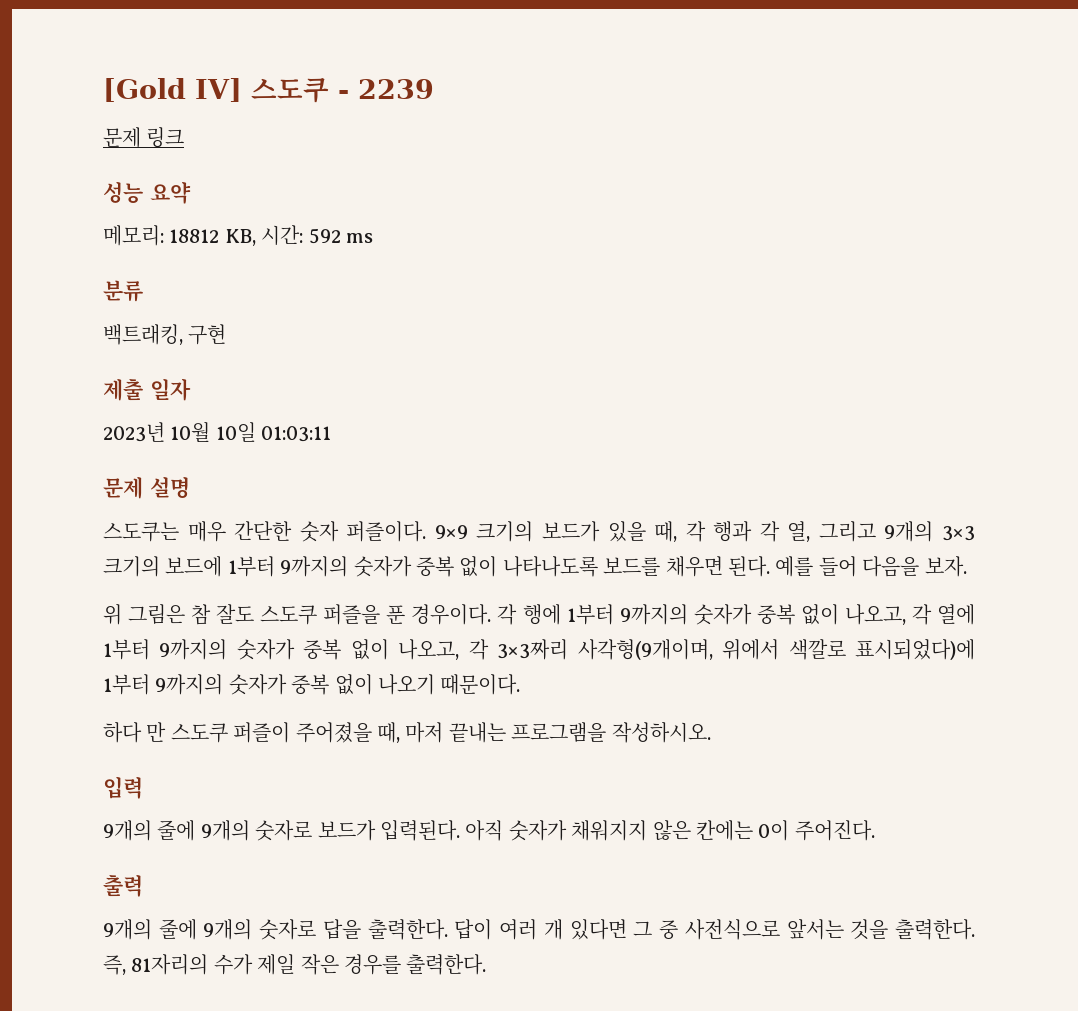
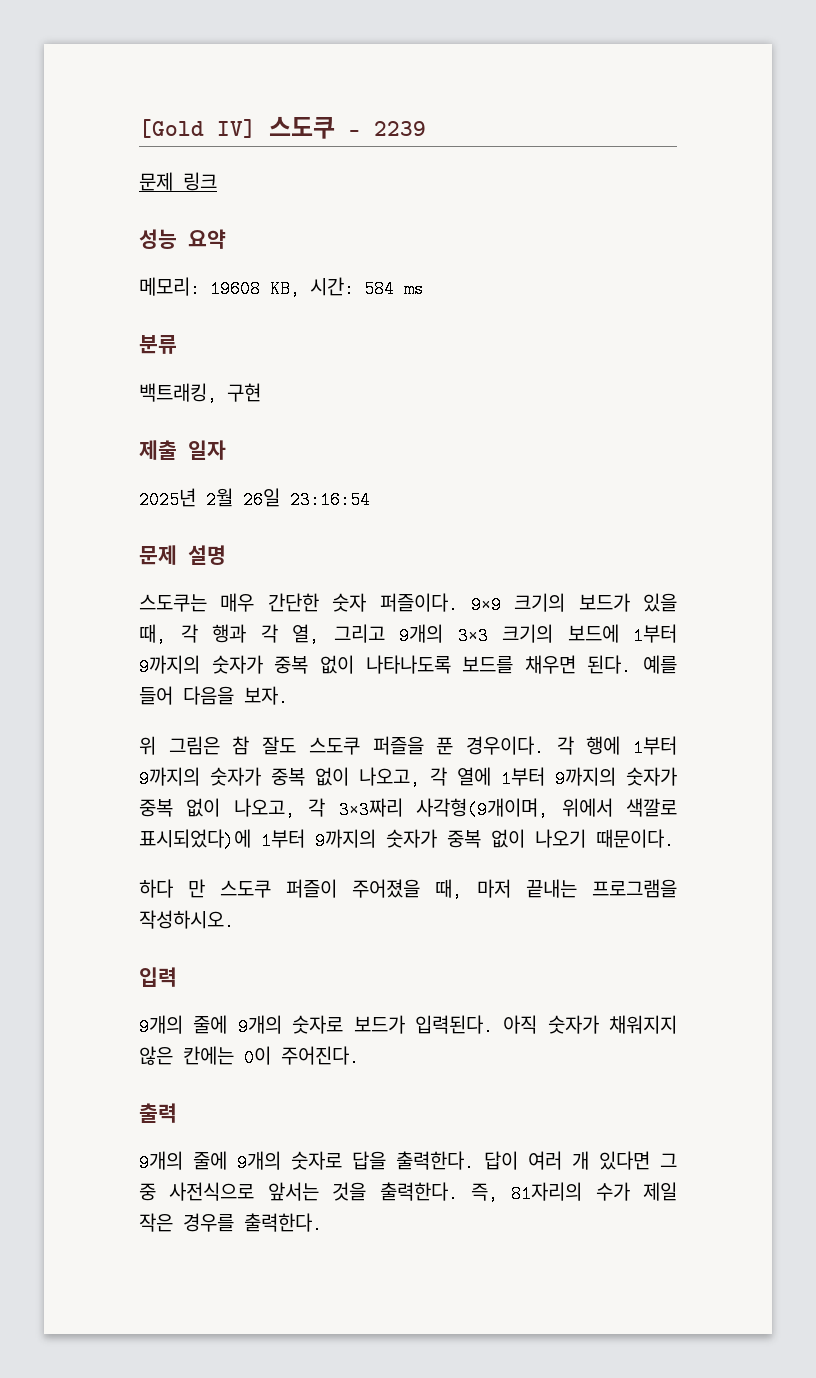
- 메모리: 18812 KB, 시간: 592 ms
+ 메모리: 19608 KB, 시간: 584 ms
- 2023년 10월 10일 01:03:11
+ 2025년 2월 26일 23:16:54

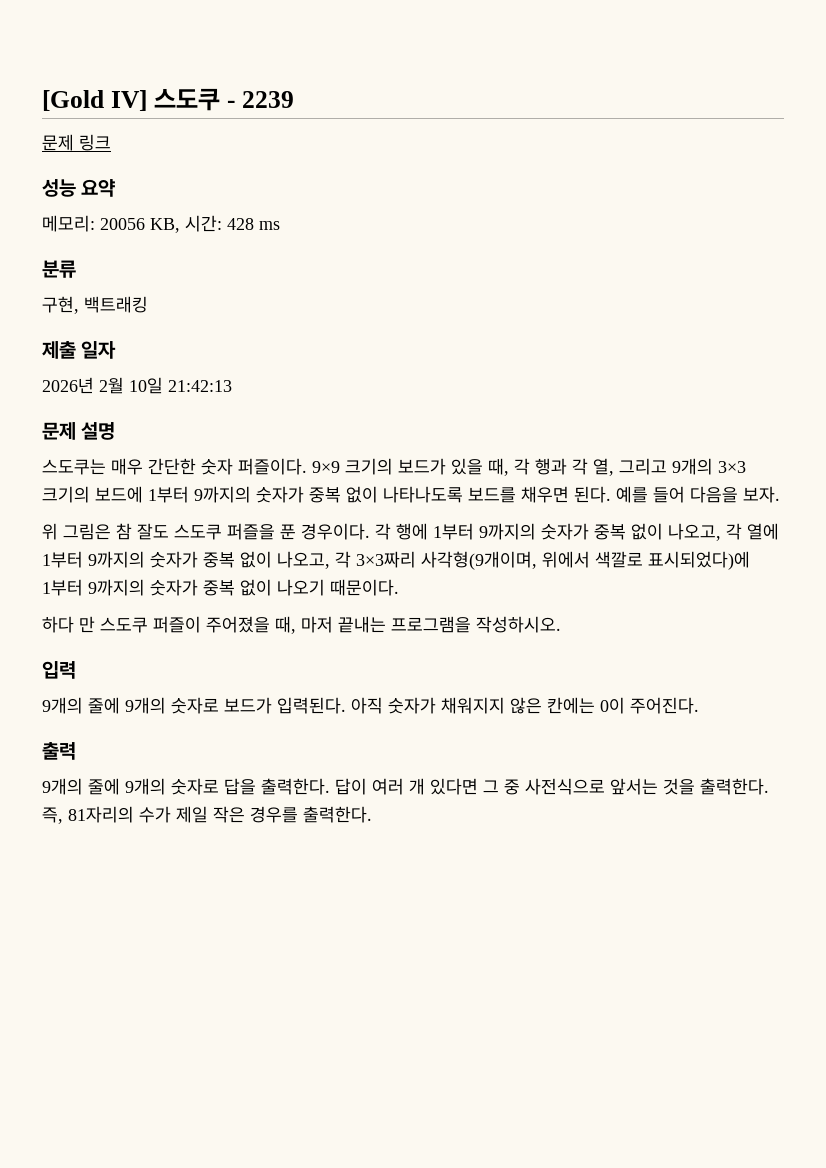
- 메모리: 19608 KB, 시간: 584 ms
+ 메모리: 20056 KB, 시간: 428 ms
- 백트래킹, 구현
+ 구현, 백트래킹
- 2025년 2월 26일 23:16:54
+ 2026년 2월 10일 21:42:13

